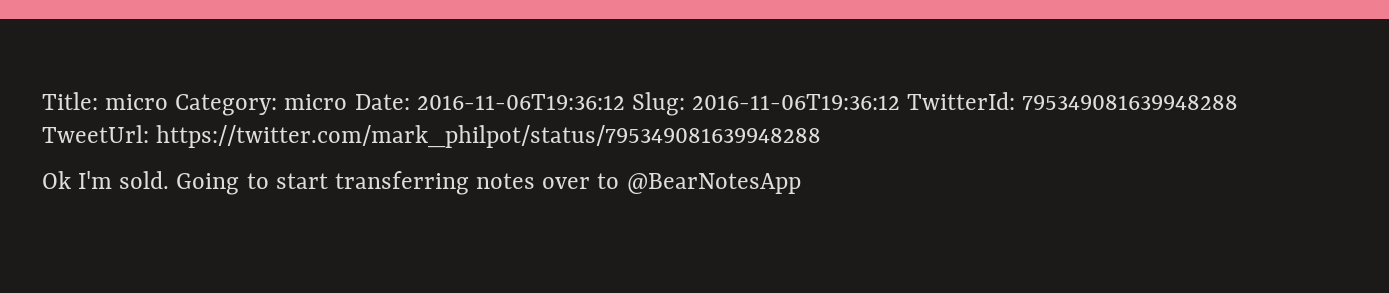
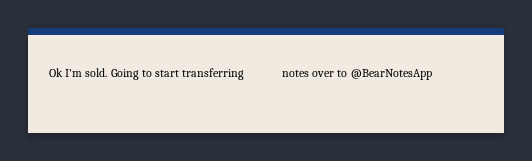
- Title: micro Category: micro Date: 2016-11-06T19:36:12 Slug: 2016-11-06T19:36:12 TwitterId: 795349081639948288 TweetUrl: https://twitter.com/mark_philpot/status/795349081639948288

